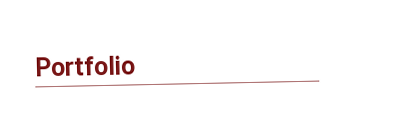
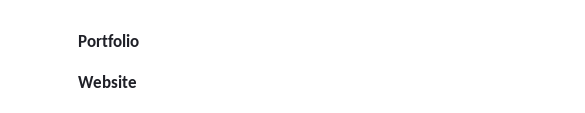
+ Website

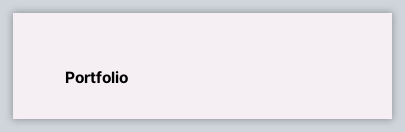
- Website

